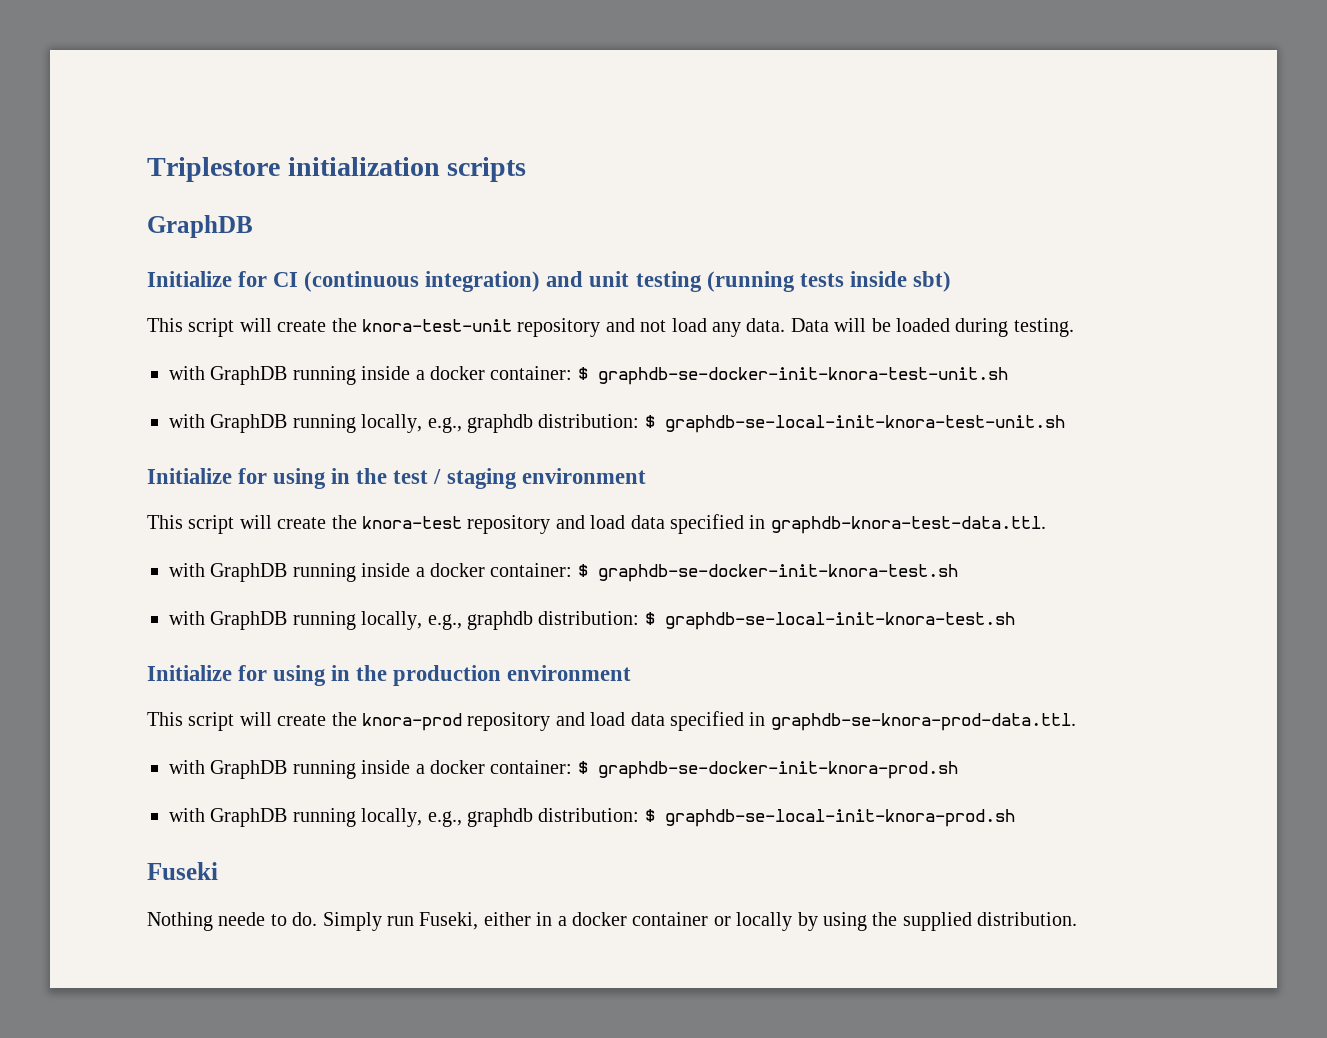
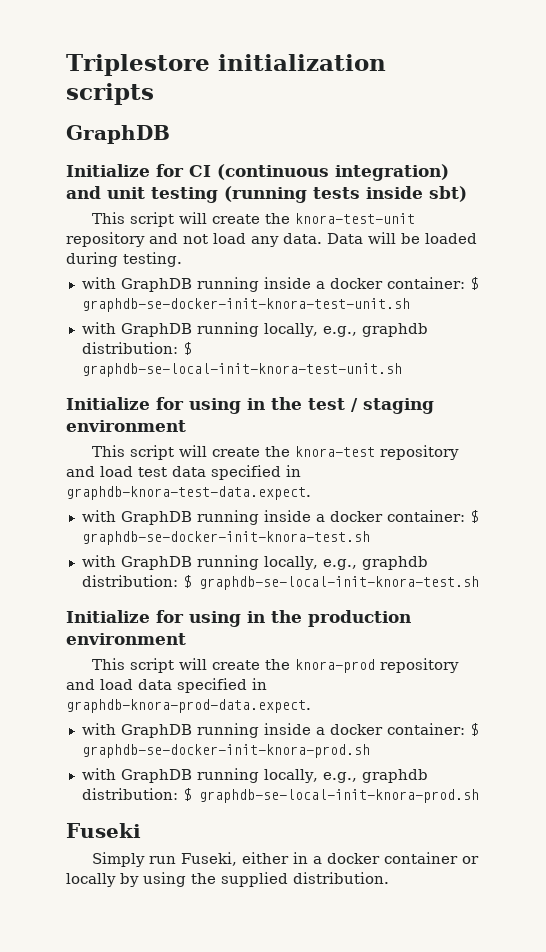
- This script will create the knora-test repository and load data specified in graphdb-knora-test-data.ttl.
+ This script will create the knora-test repository and load test data specified in graphdb-knora-test-data.expect.
- This script will create the knora-prod repository and load data specified in graphdb-se-knora-prod-data.ttl.
+ This script will create the knora-prod repository and load data specified in graphdb-knora-prod-data.expect.
- Nothing neede to do.

